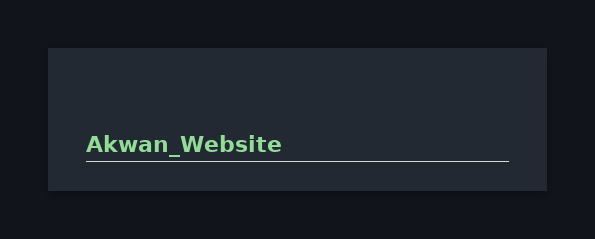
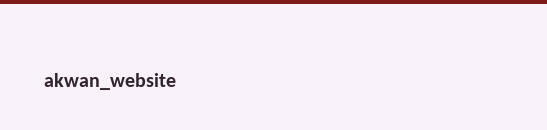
- Akwan_Website
+ akwan_website

